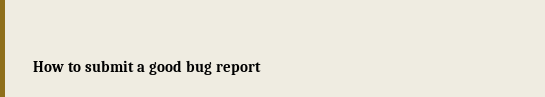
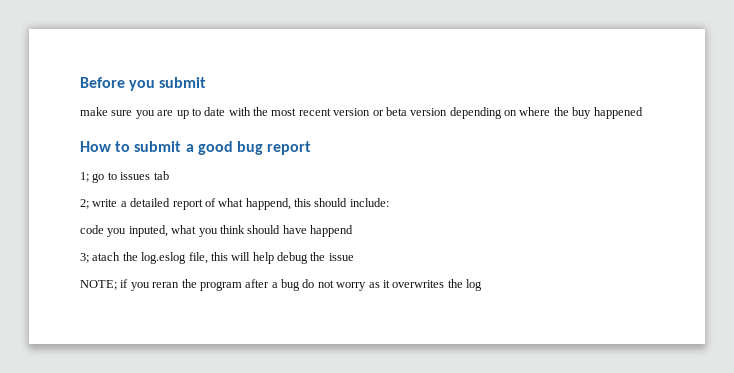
+ Before you submit
+ make sure you are up to date with the most recent version or beta version depending on where the buy happened
+ 1; go to issues tab
+ 2; write a detailed report of what happend, this should include:
+ code you inputed, what you think should have happend
+ 3; atach the log.eslog file, this will help debug the issue
+ NOTE; if you reran the program after a bug do not worry as it overwrites the log

